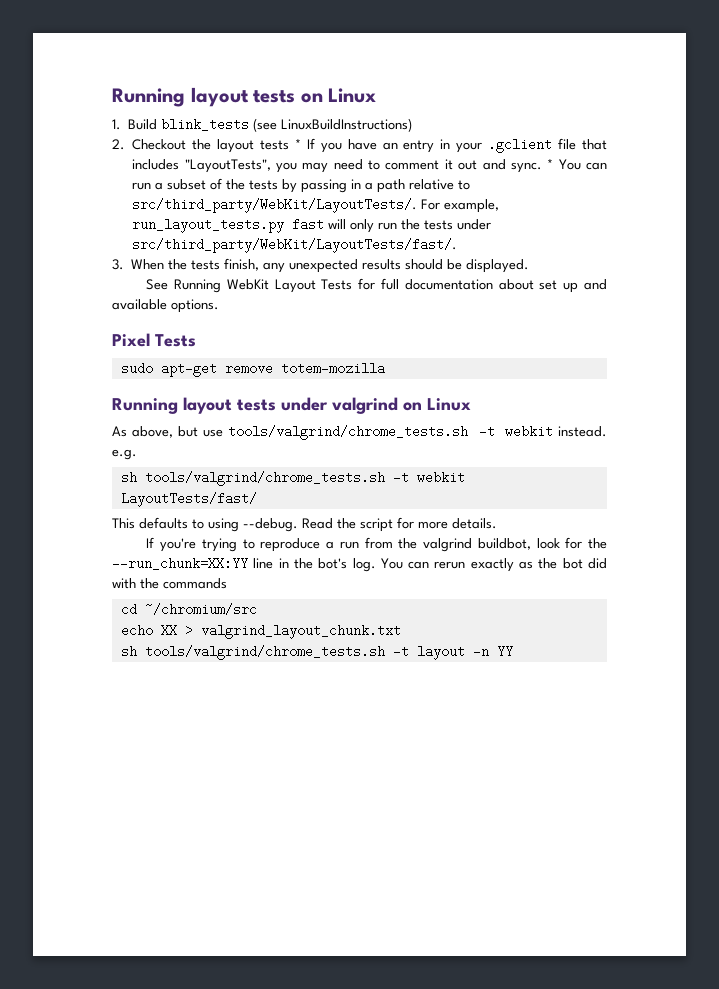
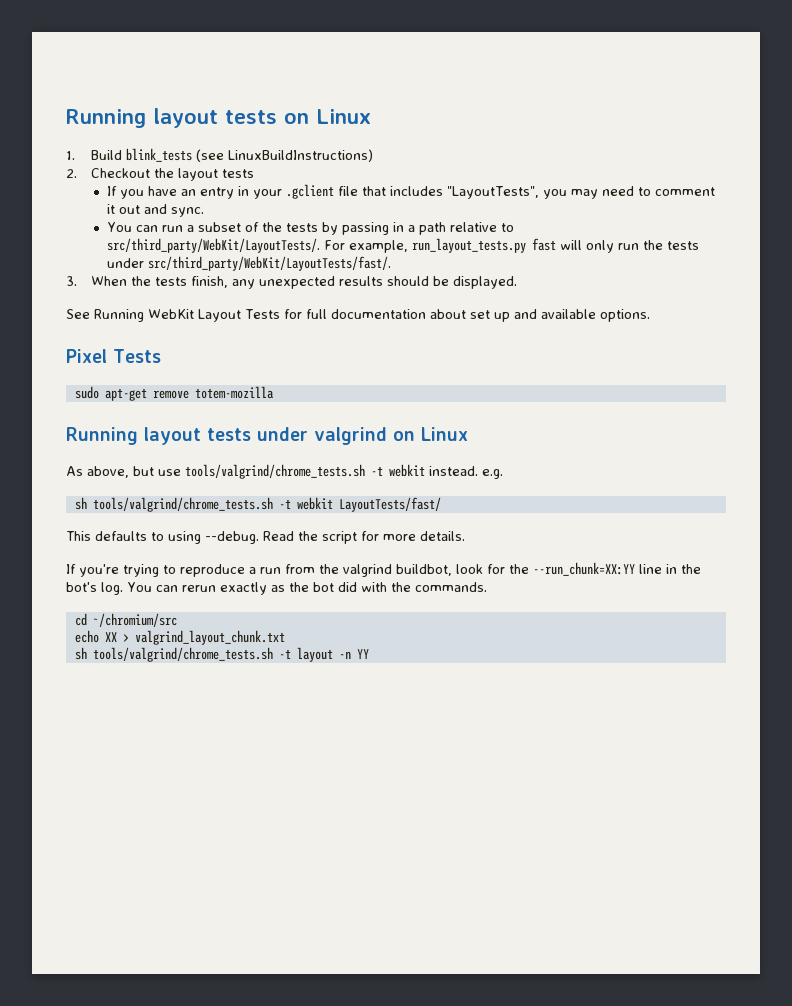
- 2. Checkout the layout tests * If you have an entry in your .gclient file that includes "LayoutTests", you may need to comment it out and sync. * You can run a subset of the tests by passing in a path relative to src/third_party/WebKit/LayoutTests/.
+ 2. Checkout the layout tests
+ If you have an entry in your .gclient file that includes "LayoutTests", you may need to comment it out and sync.
+ You can run a subset of the tests by passing in a path relative to src/third_party/WebKit/LayoutTests/.
- You can rerun exactly as the bot did with the commands
+ You can rerun exactly as the bot did with the commands.

